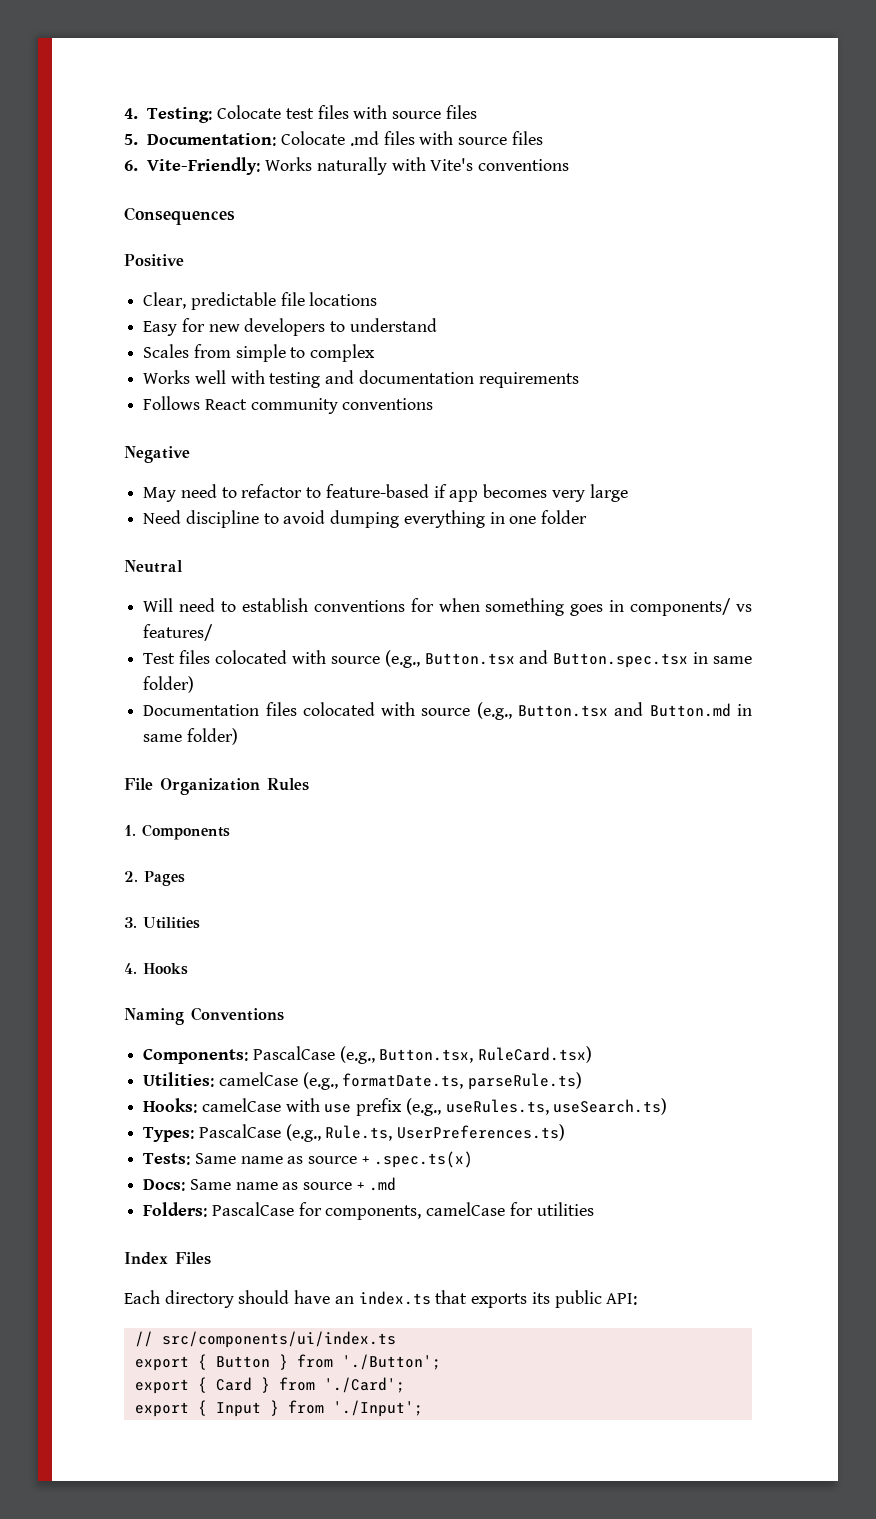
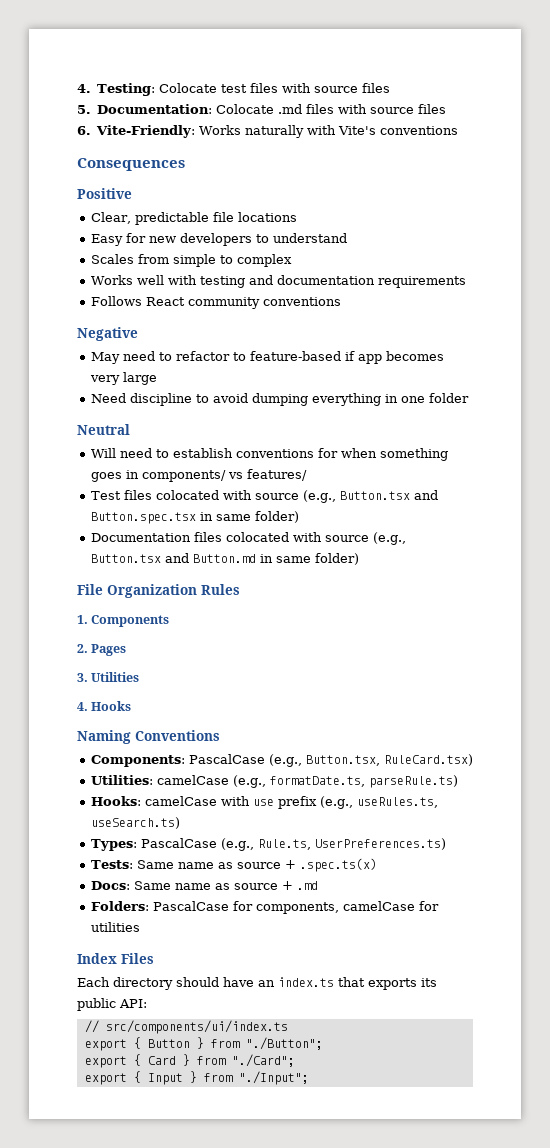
- export { Button } from './Button';
+ export { Button } from "./Button";
- export { Card } from './Card';
+ export { Card } from "./Card";
- export { Input } from './Input';
+ export { Input } from "./Input";

